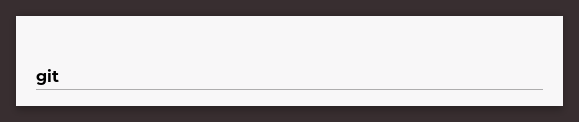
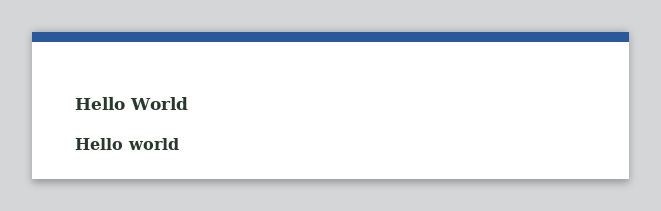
- git
+ Hello World
+ Hello world

